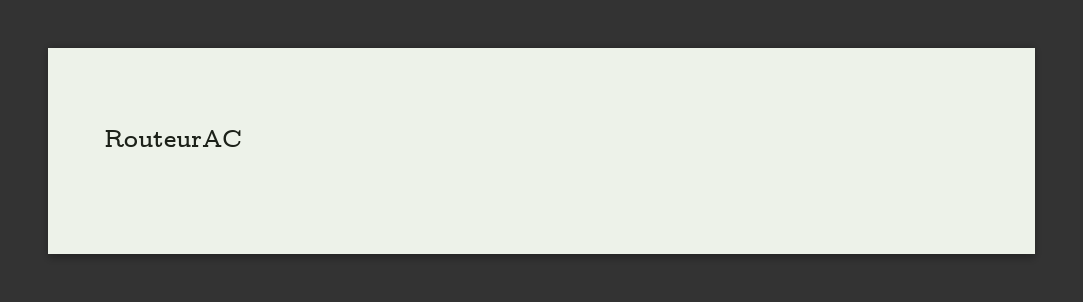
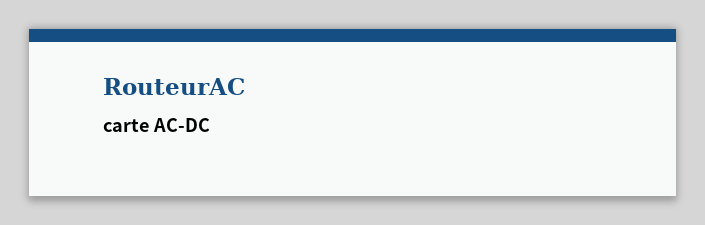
+ carte AC-DC

